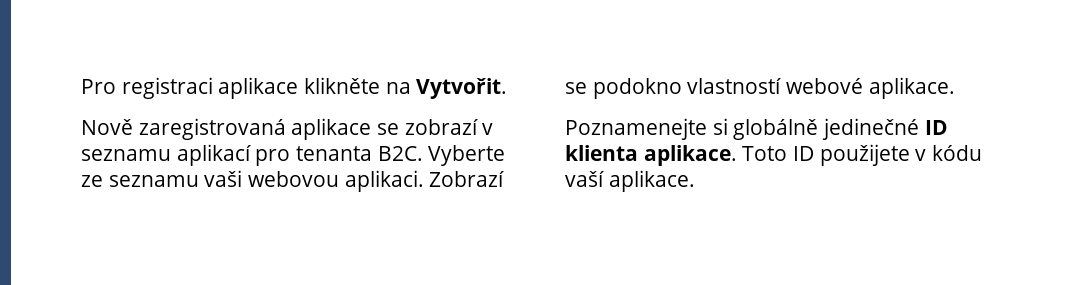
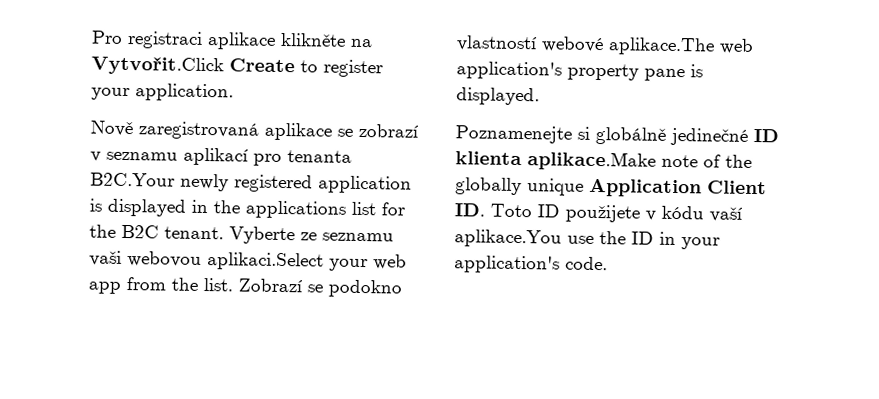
- Pro registraci aplikace klikněte na Vytvořit.
+ Pro registraci aplikace klikněte na Vytvořit.Click Create to register your application.
- Nově zaregistrovaná aplikace se zobrazí v seznamu aplikací pro tenanta B2C. Vyberte ze seznamu vaši webovou aplikaci.
+ Nově zaregistrovaná aplikace se zobrazí v seznamu aplikací pro tenanta B2C.Your newly registered application is displayed in the applications list for the B2C tenant. Vyberte ze seznamu vaši webovou aplikaci.Select your web app from the list.
- Zobrazí se podokno vlastností webové aplikace.
+ Zobrazí se podokno vlastností webové aplikace.The web application's property pane is displayed.
- Poznamenejte si globálně jedinečné ID klienta aplikace. Toto ID použijete v kódu vaší aplikace.
+ Poznamenejte si globálně jedinečné ID klienta aplikace.Make note of the globally unique Application Client ID. Toto ID použijete v kódu vaší aplikace.You use the ID in your application's code.

